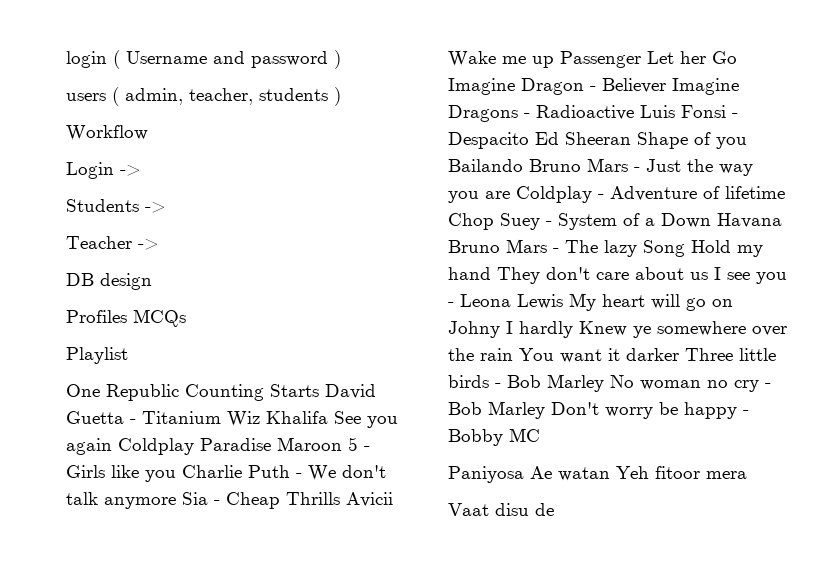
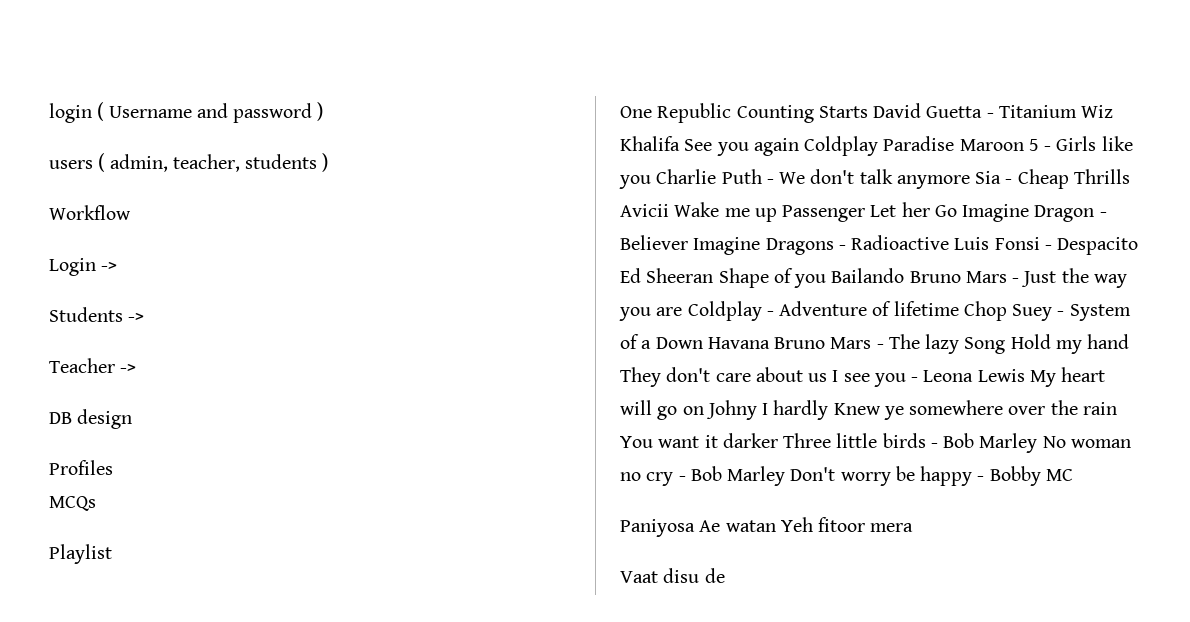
- Profiles MCQs
+ Profiles
+ MCQs

